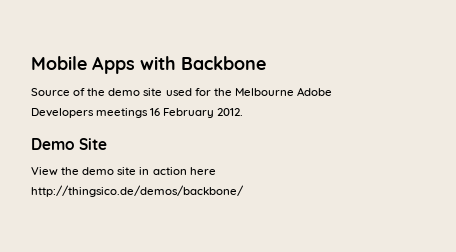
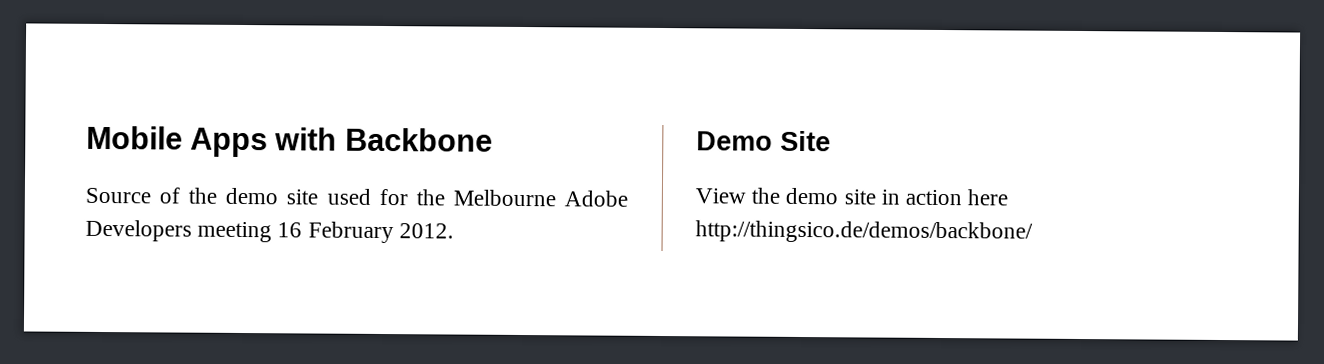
- Source of the demo site used for the Melbourne Adobe Developers meetings 16 February 2012.
+ Source of the demo site used for the Melbourne Adobe Developers meeting 16 February 2012.

